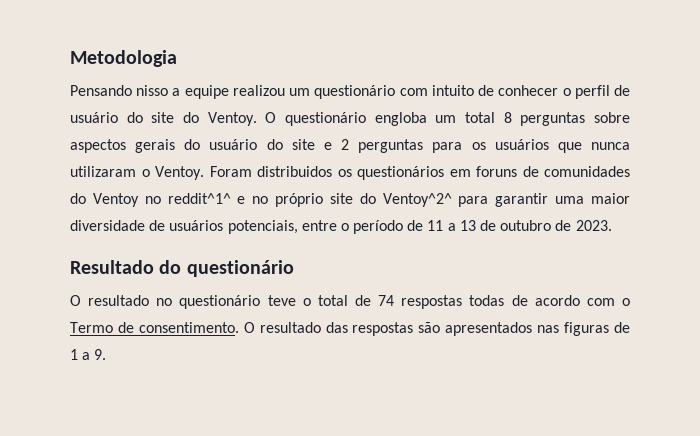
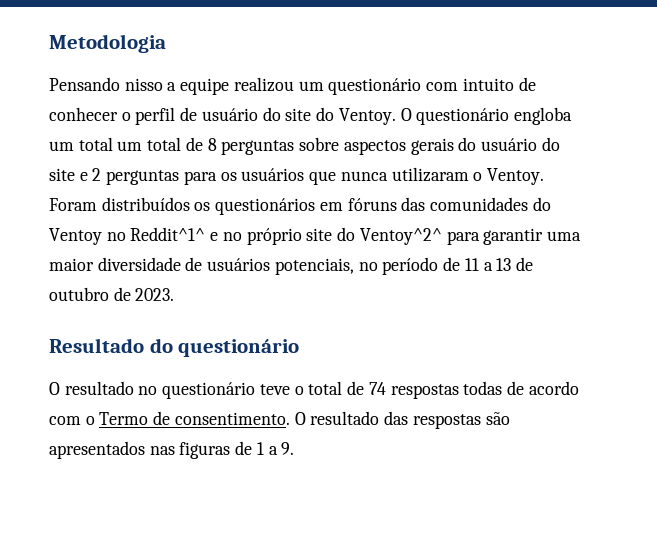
- O questionário engloba um total 8 perguntas sobre aspectos gerais do usuário do site e 2 perguntas para os usuários que nunca utilizaram o Ventoy.
+ O questionário engloba um total um total de 8 perguntas sobre aspectos gerais do usuário do site e 2 perguntas para os usuários que nunca utilizaram o Ventoy.
- Foram distribuidos os questionários em foruns de comunidades do Ventoy no reddit^1^ e no próprio site do Ventoy^2^ para garantir uma maior diversidade de usuários potenciais, entre o período de 11 a 13 de outubro de 2023.
+ Foram distribuídos os questionários em fóruns das comunidades do Ventoy no Reddit^1^ e no próprio site do Ventoy^2^ para garantir uma maior diversidade de usuários potenciais, no período de 11 a 13 de outubro de 2023.

